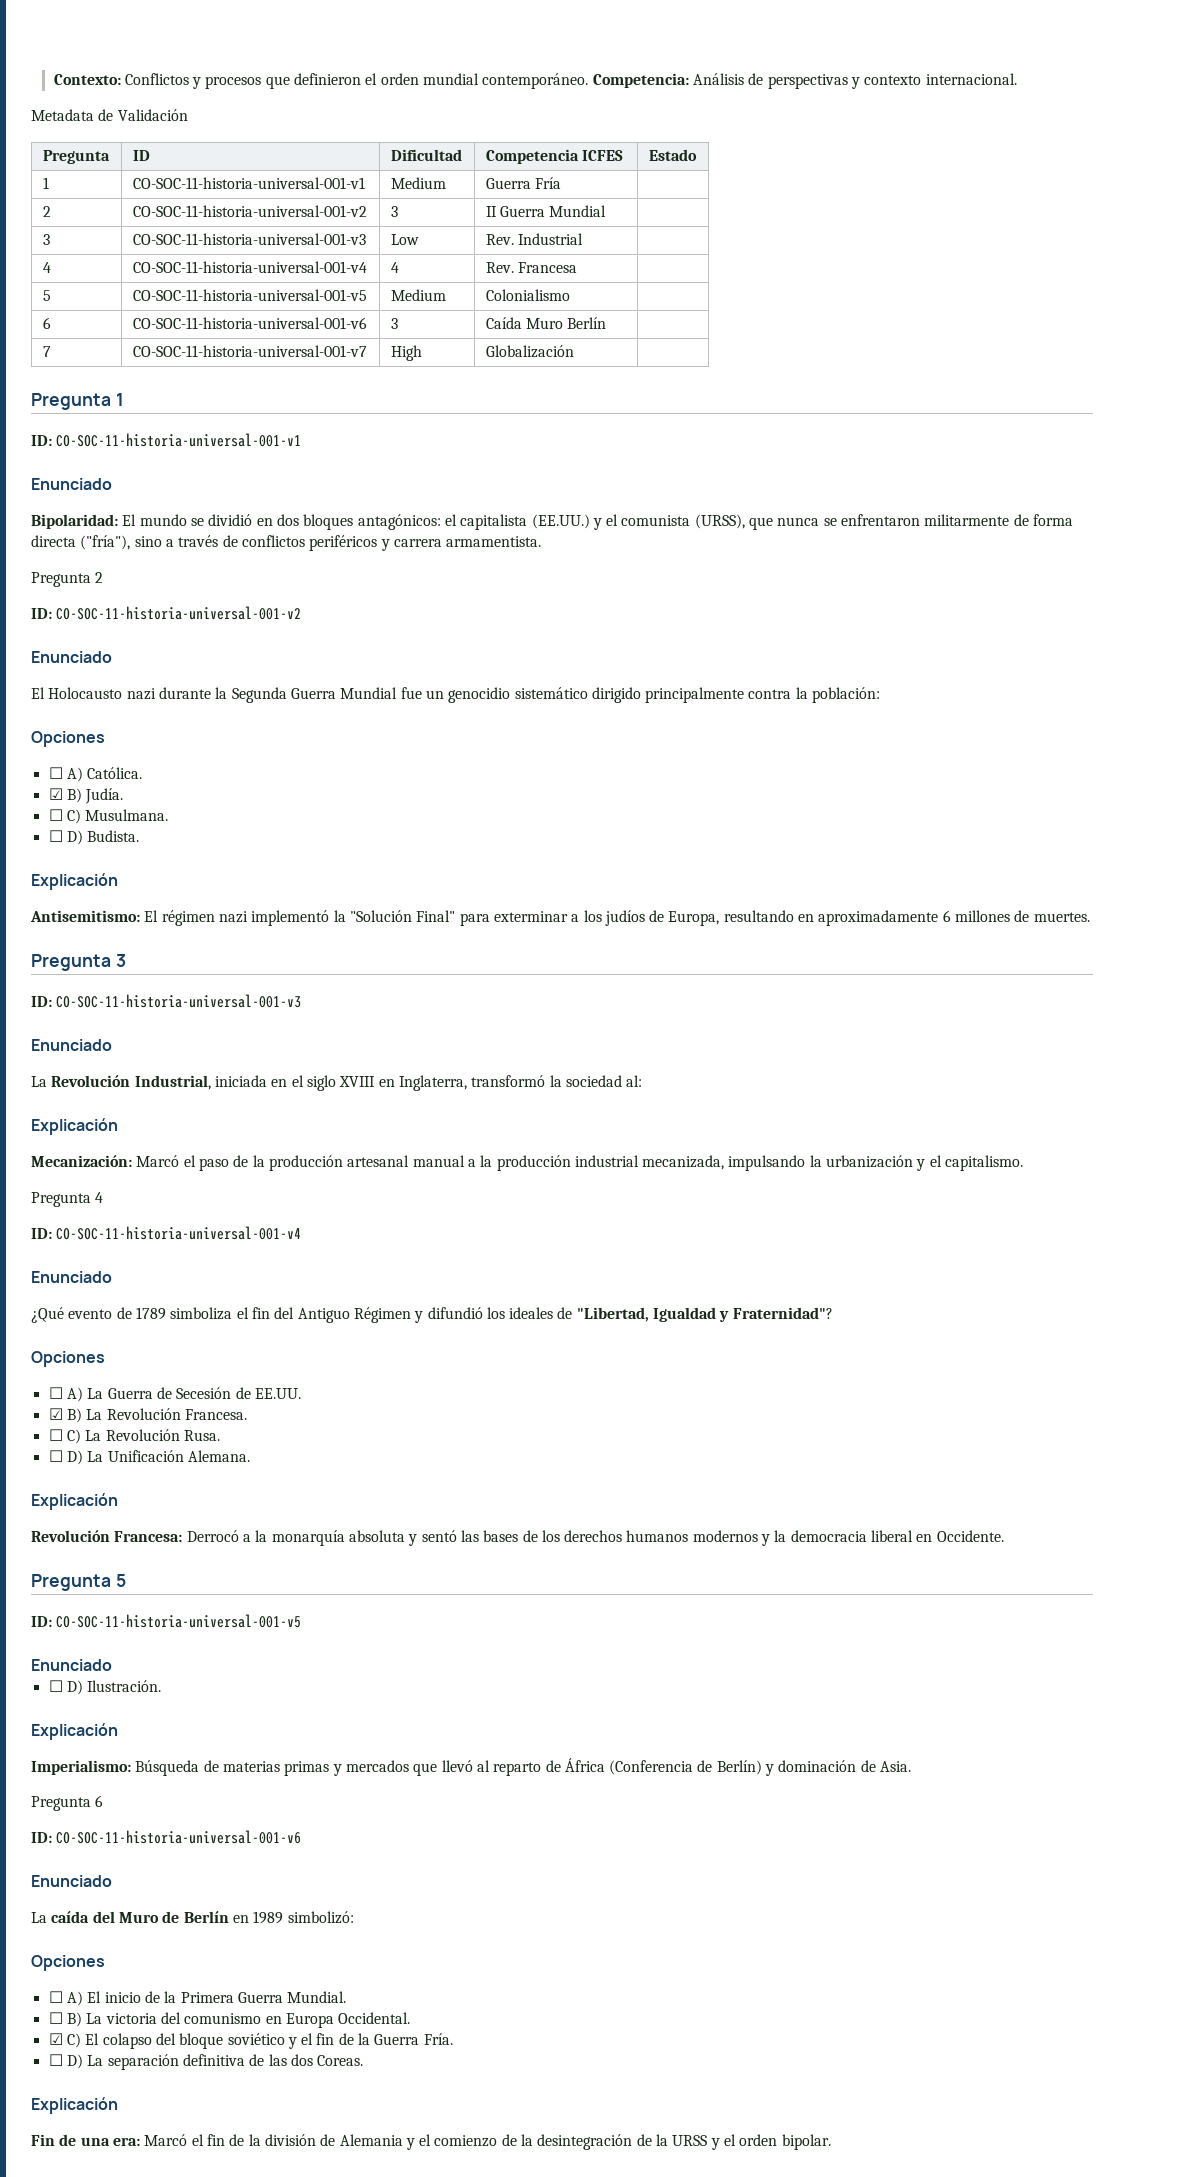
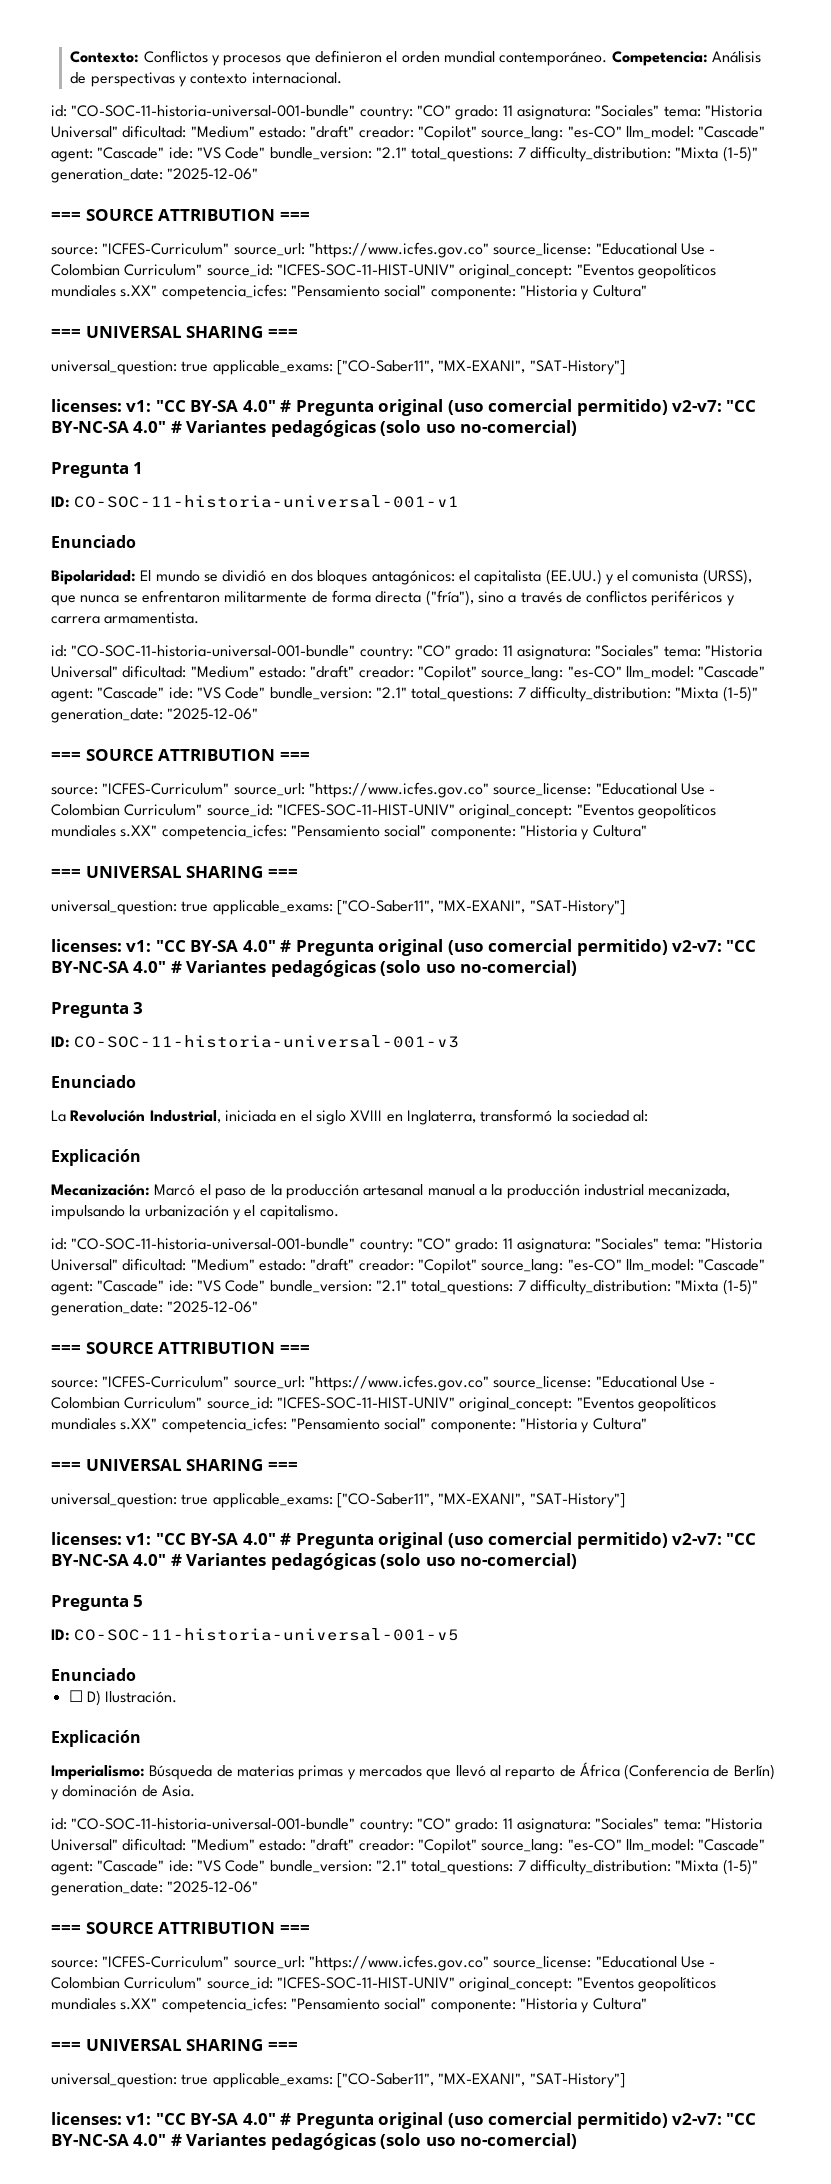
  Competencia: Análisis de perspectivas y contexto internacional.
- Metadata de Validación
- Pregunta | ID | Dificultad | Competencia ICFES | Estado
- 1 | CO-SOC-11-historia-universal-001-v1 | Medium | Guerra Fría |
- 2 | CO-SOC-11-historia-universal-001-v2 | 3 | II Guerra Mundial |
- 3 | CO-SOC-11-historia-universal-001-v3 | Low | Rev. Industrial |
- 4 | CO-SOC-11-historia-universal-001-v4 | 4 | Rev. Francesa |
- 5 | CO-SOC-11-historia-universal-001-v5 | Medium | Colonialismo |
- 6 | CO-SOC-11-historia-universal-001-v6 | 3 | Caída Muro Berlín |
- 7 | CO-SOC-11-historia-universal-001-v7 | High | Globalización |
+ id: "CO-SOC-11-historia-universal-001-bundle" country: "CO" grado: 11 asignatura: "Sociales" tema: "Historia Universal" dificultad: "Medium" estado: "draft" creador: "Copilot" source_lang: "es-CO" llm_model: "Cascade" agent: "Cascade" ide: "VS Code" bundle_version: "2.1" total_questions: 7 difficulty_distribution: "Mixta (1-5)" generation_date: "2025-12-06"
+ === SOURCE ATTRIBUTION ===
+ source: "ICFES-Curriculum" source_url: "https://www.icfes.gov.co" source_license: "Educational Use - Colombian Curriculum" source_id: "ICFES-SOC-11-HIST-UNIV" original_concept: "Eventos geopolíticos mundiales s.XX" competencia_icfes: "Pensamiento social" componente: "Historia y Cultura"
+ === UNIVERSAL SHARING ===
+ universal_question: true applicable_exams: ["CO-Saber11", "MX-EXANI", "SAT-History"]
+ licenses: v1: "CC BY-SA 4.0" # Pregunta original (uso comercial permitido) v2-v7: "CC BY-NC-SA 4.0" # Variantes pedagógicas (solo uso no-comercial)
  Bipolaridad: El mundo se dividió en dos bloques antagónicos: el capitalista (EE.UU.) y el comunista (URSS), que nunca se enfrentaron militarmente de forma directa ("fría"), sino a través de conflictos periféricos y carrera armamentista.
- Pregunta 2
- ID: CO-SOC-11-historia-universal-001-v2
- Enunciado
- El Holocausto nazi durante la Segunda Guerra Mundial fue un genocidio sistemático dirigido principalmente contra la población:
- Opciones
- ☐ A) Católica.
- ☑ B) Judía.
- ☐ C) Musulmana.
- ☐ D) Budista.
- Explicación
- Antisemitismo: El régimen nazi implementó la "Solución Final" para exterminar a los judíos de Europa, resultando en aproximadamente 6 millones de muertes.
+ id: "CO-SOC-11-historia-universal-001-bundle" country: "CO" grado: 11 asignatura: "Sociales" tema: "Historia Universal" dificultad: "Medium" estado: "draft" creador: "Copilot" source_lang: "es-CO" llm_model: "Cascade" agent: "Cascade" ide: "VS Code" bundle_version: "2.1" total_questions: 7 difficulty_distribution: "Mixta (1-5)" generation_date: "2025-12-06"
+ === SOURCE ATTRIBUTION ===
+ source: "ICFES-Curriculum" source_url: "https://www.icfes.gov.co" source_license: "Educational Use - Colombian Curriculum" source_id: "ICFES-SOC-11-HIST-UNIV" original_concept: "Eventos geopolíticos mundiales s.XX" competencia_icfes: "Pensamiento social" componente: "Historia y Cultura"
+ === UNIVERSAL SHARING ===
+ universal_question: true applicable_exams: ["CO-Saber11", "MX-EXANI", "SAT-History"]
+ licenses: v1: "CC BY-SA 4.0" # Pregunta original (uso comercial permitido) v2-v7: "CC BY-NC-SA 4.0" # Variantes pedagógicas (solo uso no-comercial)
  Mecanización: Marcó el paso de la producción artesanal manual a la producción industrial mecanizada, impulsando la urbanización y el capitalismo.
- Pregunta 4
- ID: CO-SOC-11-historia-universal-001-v4
- Enunciado
- ¿Qué evento de 1789 simboliza el fin del Antiguo Régimen y difundió los ideales de "Libertad, Igualdad y Fraternidad"?
- Opciones
- ☐ A) La Guerra de Secesión de EE.UU.
- ☑ B) La Revolución Francesa.
- ☐ C) La Revolución Rusa.
- ☐ D) La Unificación Alemana.
- Explicación
- Revolución Francesa: Derrocó a la monarquía absoluta y sentó las bases de los derechos humanos modernos y la democracia liberal en Occidente.
+ id: "CO-SOC-11-historia-universal-001-bundle" country: "CO" grado: 11 asignatura: "Sociales" tema: "Historia Universal" dificultad: "Medium" estado: "draft" creador: "Copilot" source_lang: "es-CO" llm_model: "Cascade" agent: "Cascade" ide: "VS Code" bundle_version: "2.1" total_questions: 7 difficulty_distribution: "Mixta (1-5)" generation_date: "2025-12-06"
+ === SOURCE ATTRIBUTION ===
+ source: "ICFES-Curriculum" source_url: "https://www.icfes.gov.co" source_license: "Educational Use - Colombian Curriculum" source_id: "ICFES-SOC-11-HIST-UNIV" original_concept: "Eventos geopolíticos mundiales s.XX" competencia_icfes: "Pensamiento social" componente: "Historia y Cultura"
+ === UNIVERSAL SHARING ===
+ universal_question: true applicable_exams: ["CO-Saber11", "MX-EXANI", "SAT-History"]
+ licenses: v1: "CC BY-SA 4.0" # Pregunta original (uso comercial permitido) v2-v7: "CC BY-NC-SA 4.0" # Variantes pedagógicas (solo uso no-comercial)
  Imperialismo: Búsqueda de materias primas y mercados que llevó al reparto de África (Conferencia de Berlín) y dominación de Asia.
- Pregunta 6
- ID: CO-SOC-11-historia-universal-001-v6
- Enunciado
- La caída del Muro de Berlín en 1989 simbolizó:
- Opciones
- ☐ A) El inicio de la Primera Guerra Mundial.
- ☐ B) La victoria del comunismo en Europa Occidental.
- ☑ C) El colapso del bloque soviético y el fin de la Guerra Fría.
- ☐ D) La separación definitiva de las dos Coreas.
- Explicación
- Fin de una era: Marcó el fin de la división de Alemania y el comienzo de la desintegración de la URSS y el orden bipolar.
+ id: "CO-SOC-11-historia-universal-001-bundle" country: "CO" grado: 11 asignatura: "Sociales" tema: "Historia Universal" dificultad: "Medium" estado: "draft" creador: "Copilot" source_lang: "es-CO" llm_model: "Cascade" agent: "Cascade" ide: "VS Code" bundle_version: "2.1" total_questions: 7 difficulty_distribution: "Mixta (1-5)" generation_date: "2025-12-06"
+ === SOURCE ATTRIBUTION ===
+ source: "ICFES-Curriculum" source_url: "https://www.icfes.gov.co" source_license: "Educational Use - Colombian Curriculum" source_id: "ICFES-SOC-11-HIST-UNIV" original_concept: "Eventos geopolíticos mundiales s.XX" competencia_icfes: "Pensamiento social" componente: "Historia y Cultura"
+ === UNIVERSAL SHARING ===
+ universal_question: true applicable_exams: ["CO-Saber11", "MX-EXANI", "SAT-History"]
+ licenses: v1: "CC BY-SA 4.0" # Pregunta original (uso comercial permitido) v2-v7: "CC BY-NC-SA 4.0" # Variantes pedagógicas (solo uso no-comercial)

